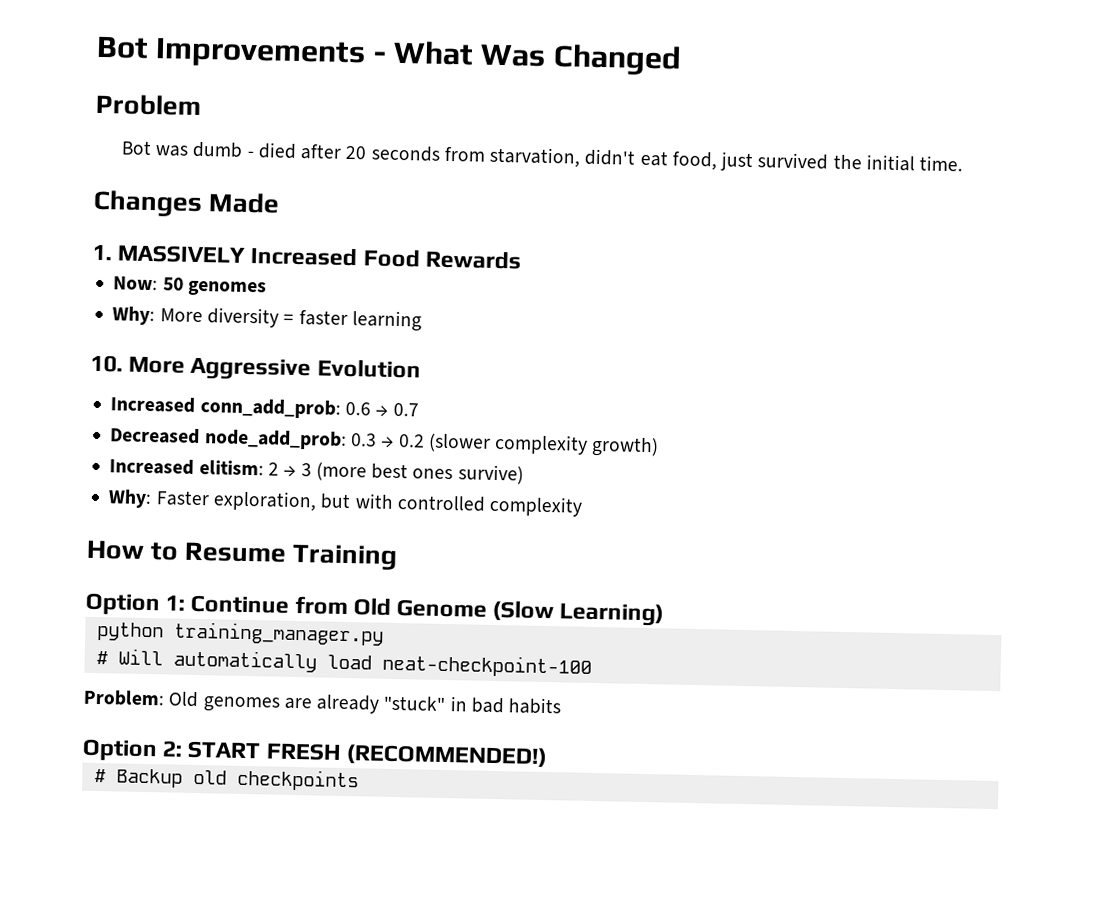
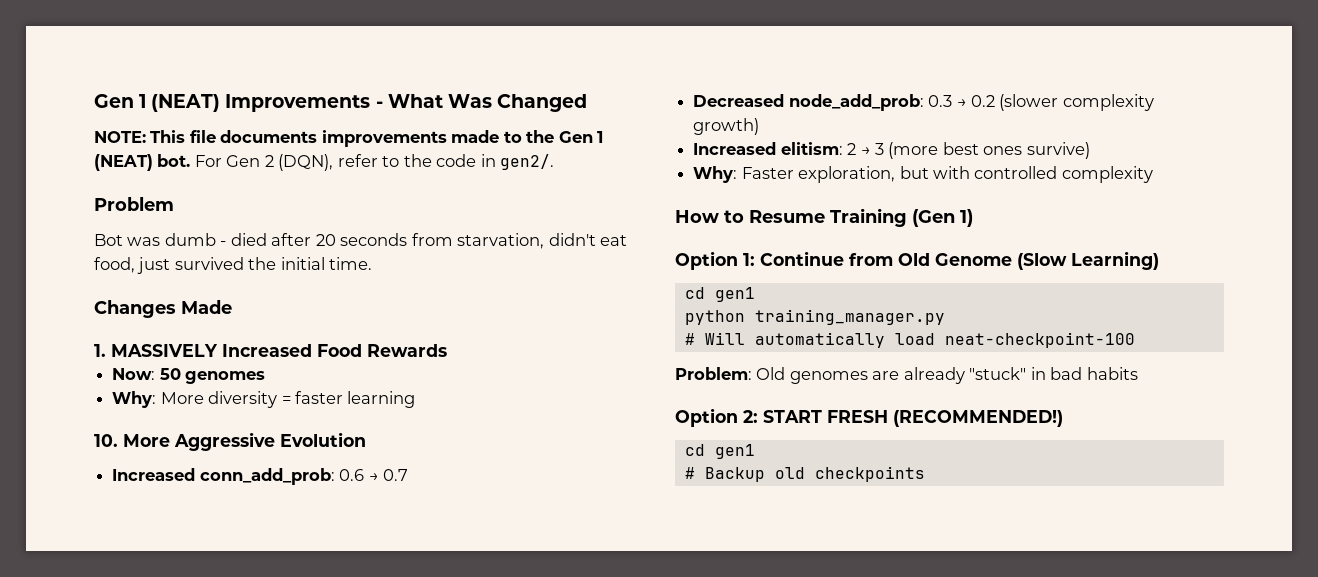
- Bot Improvements - What Was Changed
+ Gen 1 (NEAT) Improvements - What Was Changed
+ NOTE: This file documents improvements made to the Gen 1 (NEAT) bot. For Gen 2 (DQN), refer to the code in gen2/.
- How to Resume Training
+ How to Resume Training (Gen 1)
  Option 1: Continue from Old Genome (Slow Learning)
+ cd gen1
  Option 2: START FRESH (RECOMMENDED!)
+ cd gen1

